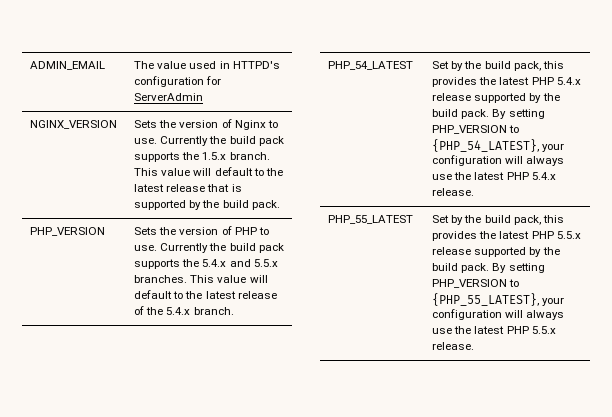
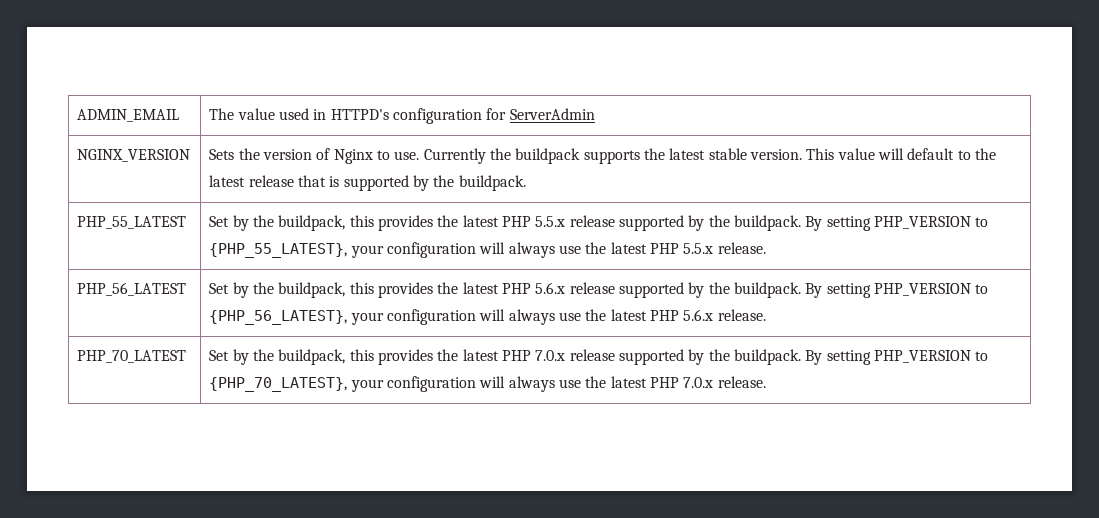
- NGINX_VERSION | Sets the version of Nginx to use. Currently the build pack supports the 1.5.x branch. This value will default to the latest release that is supported by the build pack.
- PHP_VERSION | Sets the version of PHP to use. Currently the build pack supports the 5.4.x and 5.5.x branches. This value will default to the latest release of the 5.4.x branch.
- PHP_54_LATEST | Set by the build pack, this provides the latest PHP 5.4.x release supported by the build pack. By setting PHP_VERSION to {PHP_54_LATEST}, your configuration will always use the latest PHP 5.4.x release.
+ NGINX_VERSION | Sets the version of Nginx to use. Currently the buildpack supports the latest stable version. This value will default to the latest release that is supported by the buildpack.
- PHP_55_LATEST | Set by the build pack, this provides the latest PHP 5.5.x release supported by the build pack. By setting PHP_VERSION to {PHP_55_LATEST}, your configuration will always use the latest PHP 5.5.x release.
+ PHP_55_LATEST | Set by the buildpack, this provides the latest PHP 5.5.x release supported by the buildpack. By setting PHP_VERSION to {PHP_55_LATEST}, your configuration will always use the latest PHP 5.5.x release.
+ PHP_56_LATEST | Set by the buildpack, this provides the latest PHP 5.6.x release supported by the buildpack. By setting PHP_VERSION to {PHP_56_LATEST}, your configuration will always use the latest PHP 5.6.x release.
+ PHP_70_LATEST | Set by the buildpack, this provides the latest PHP 7.0.x release supported by the buildpack. By setting PHP_VERSION to {PHP_70_LATEST}, your configuration will always use the latest PHP 7.0.x release.

